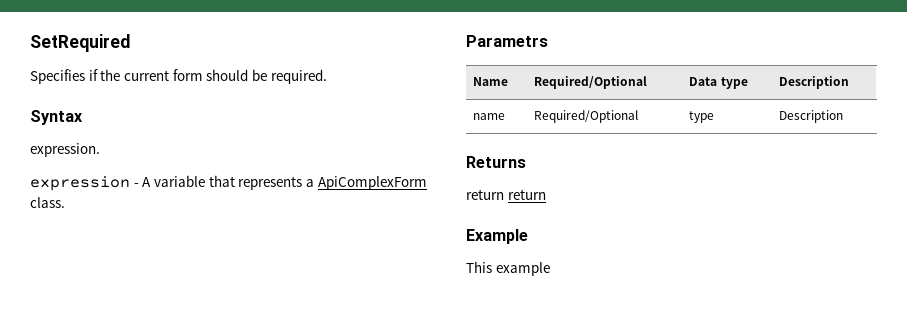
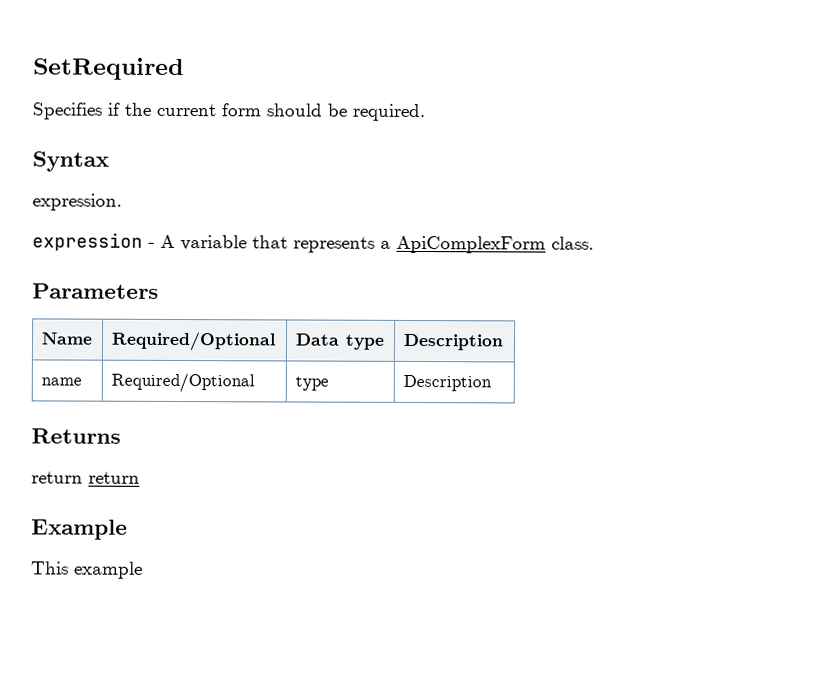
- Parametrs
+ Parameters

